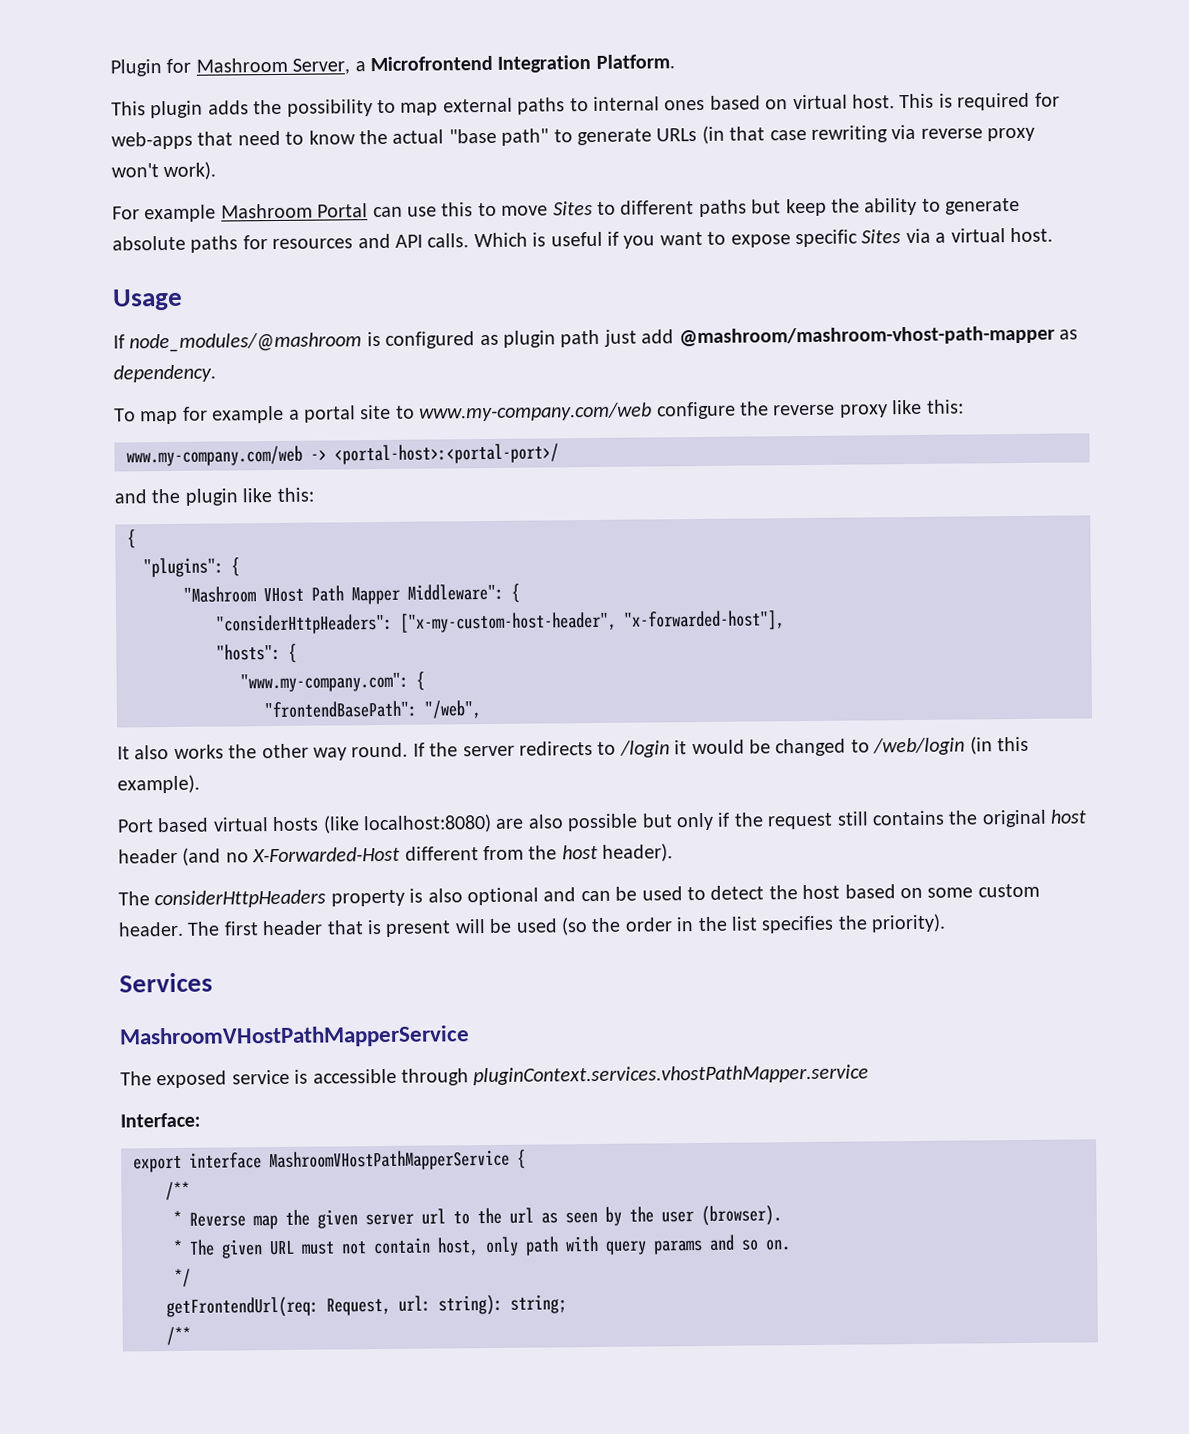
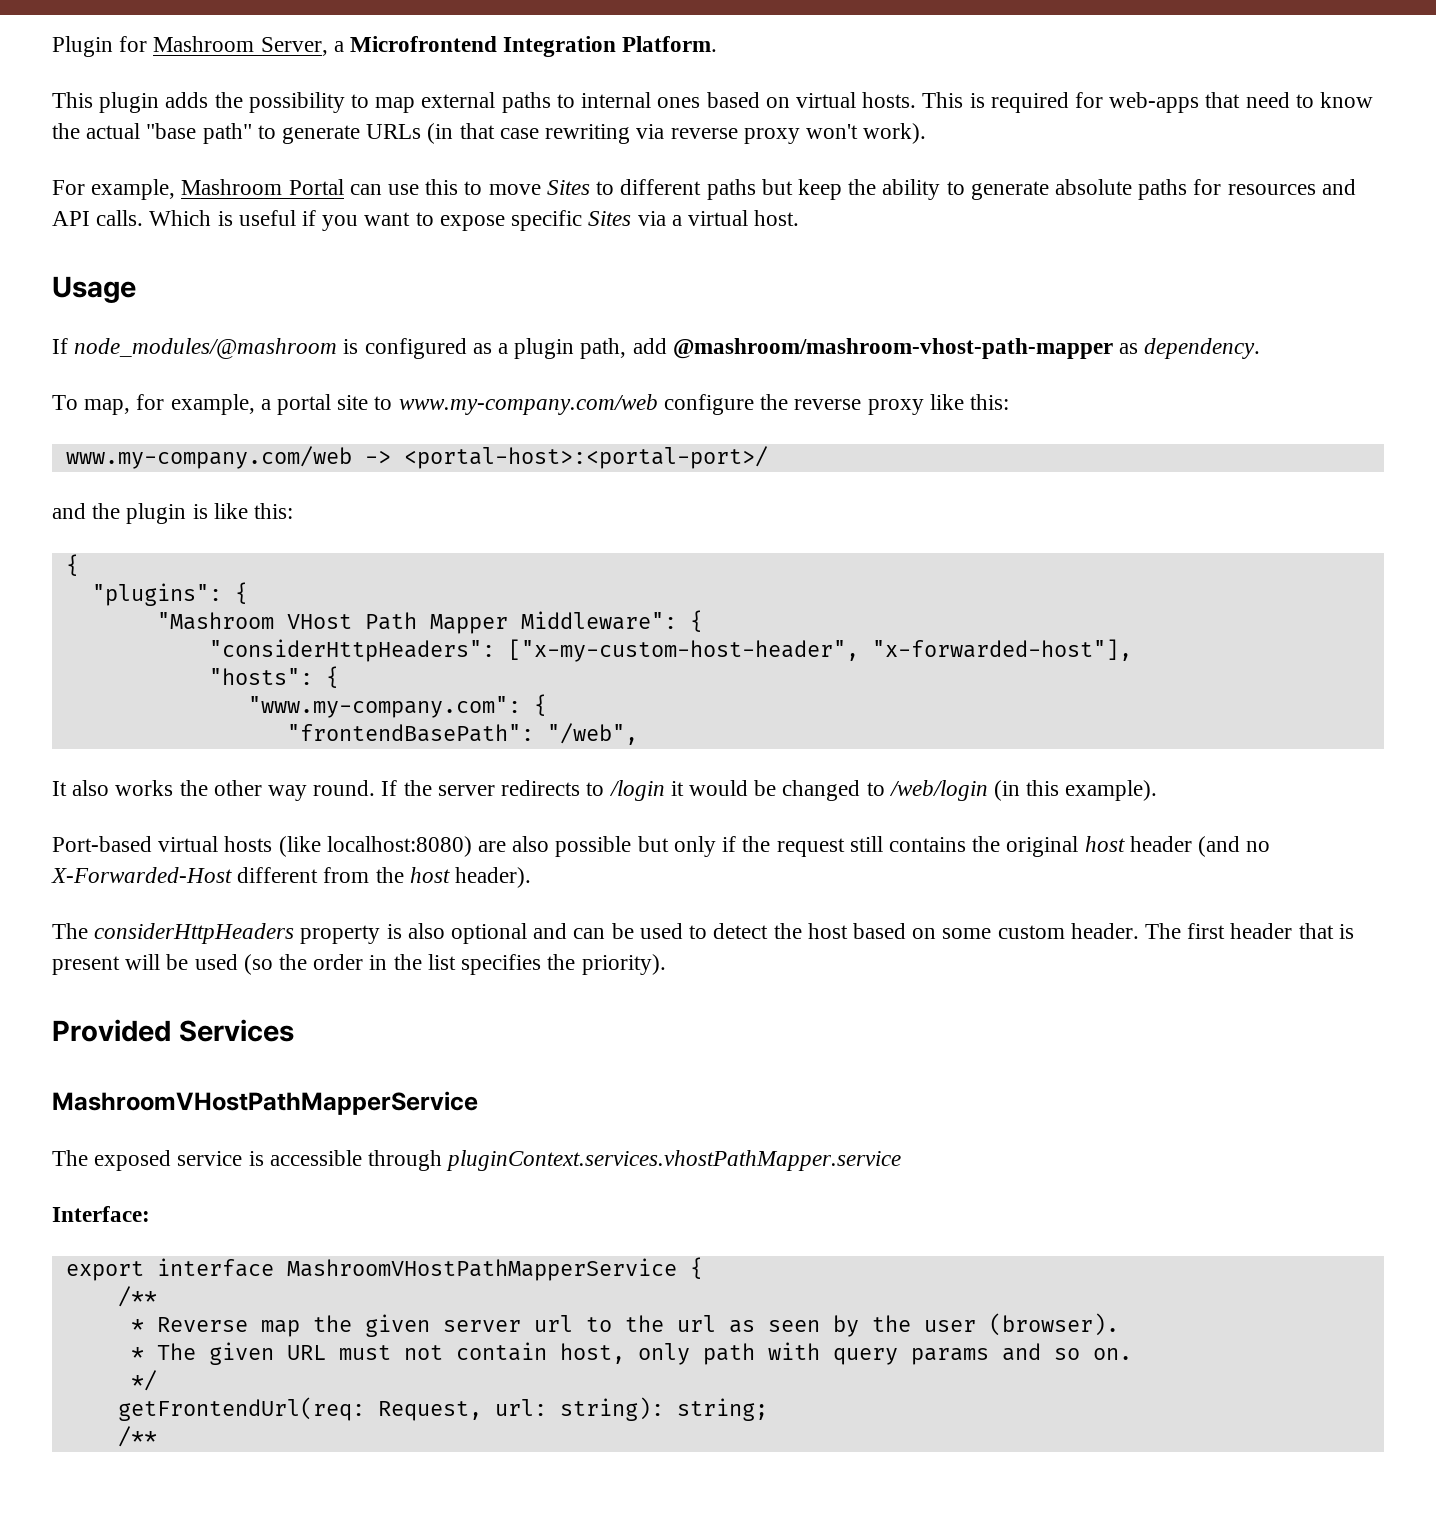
- This plugin adds the possibility to map external paths to internal ones based on virtual host.
+ This plugin adds the possibility to map external paths to internal ones based on virtual hosts.
- For example Mashroom Portal can use this to move Sites to different paths but keep the ability to generate absolute paths for resources and API calls.
+ For example, Mashroom Portal can use this to move Sites to different paths but keep the ability to generate absolute paths for resources and API calls.
- If node_modules/@mashroom is configured as plugin path just add @mashroom/mashroom-vhost-path-mapper as dependency.
+ If node_modules/@mashroom is configured as a plugin path, add @mashroom/mashroom-vhost-path-mapper as dependency.
- To map for example a portal site to www.my-company.com/web configure the reverse proxy like this:
+ To map, for example, a portal site to www.my-company.com/web configure the reverse proxy like this:
- and the plugin like this:
+ and the plugin is like this:
- Port based virtual hosts (like localhost:8080) are also possible but only if the request still contains the original host header (and no X-Forwarded-Host different from the host header).
+ Port-based virtual hosts (like localhost:8080) are also possible but only if the request still contains the original host header (and no X-Forwarded-Host different from the host header).
- Services
+ Provided Services

